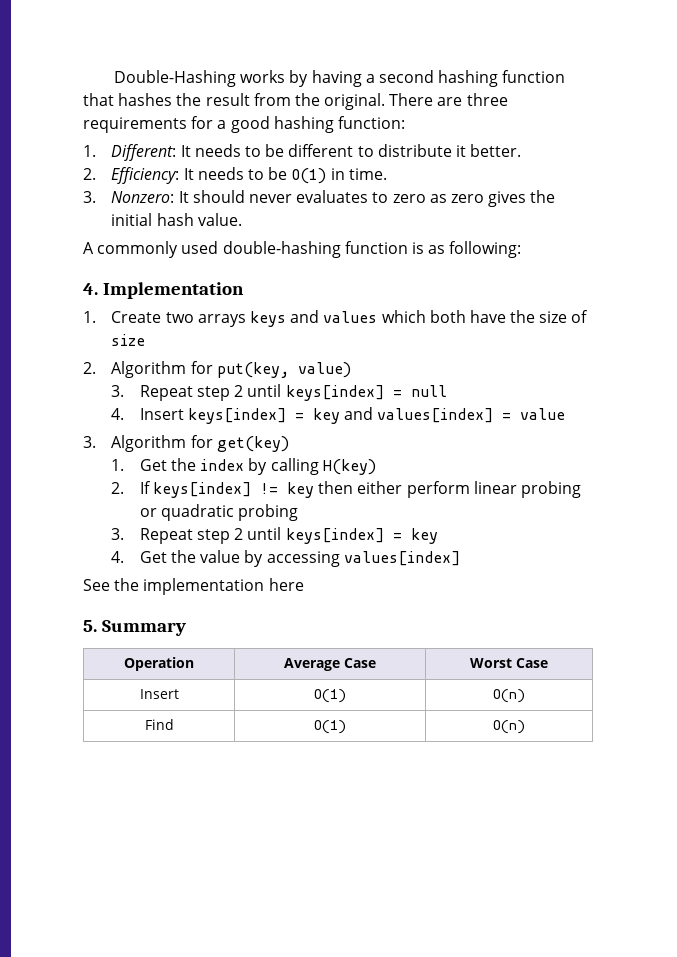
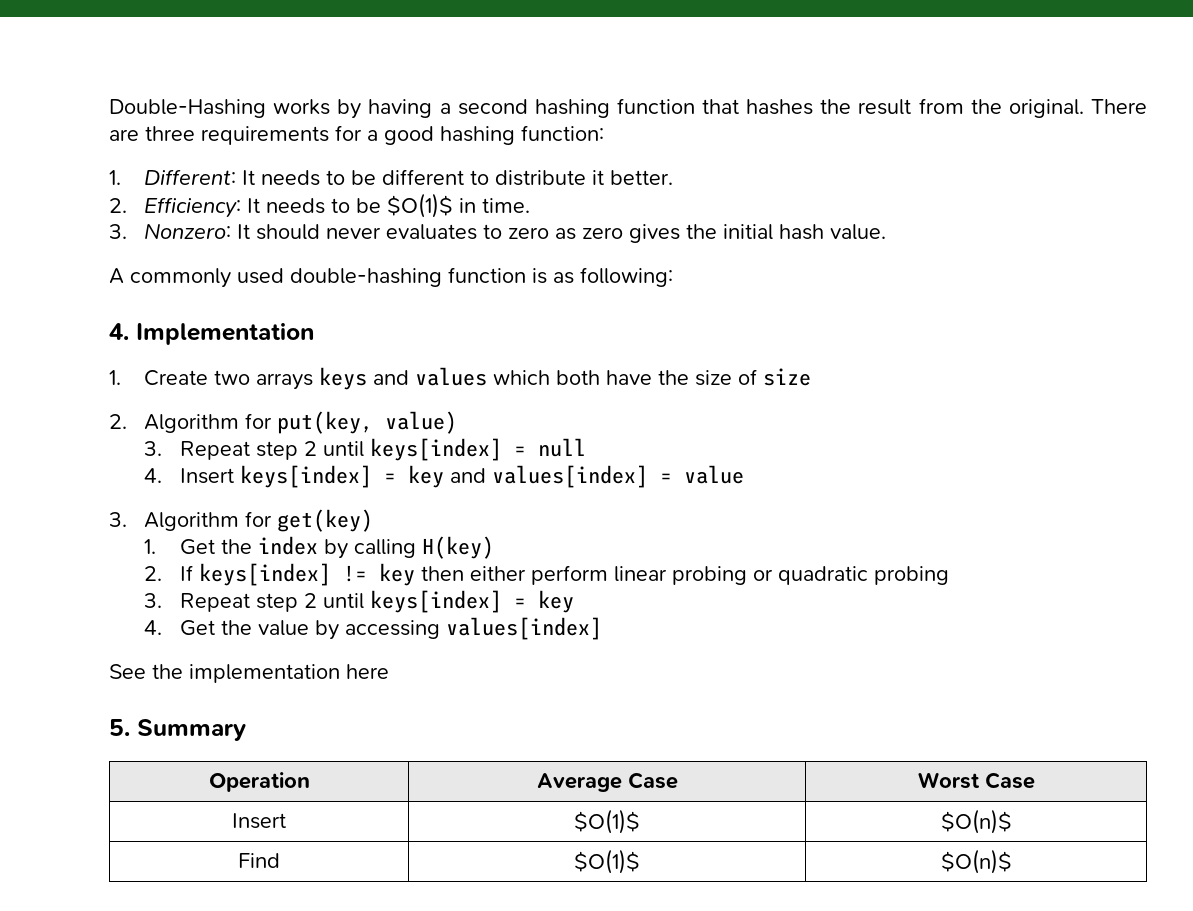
- 2. Efficiency: It needs to be O(1) in time.
+ 2. Efficiency: It needs to be $O(1)$ in time.
- Insert | O(1) | O(n)
+ Insert | $O(1)$ | $O(n)$
- Find | O(1) | O(n)
+ Find | $O(1)$ | $O(n)$

